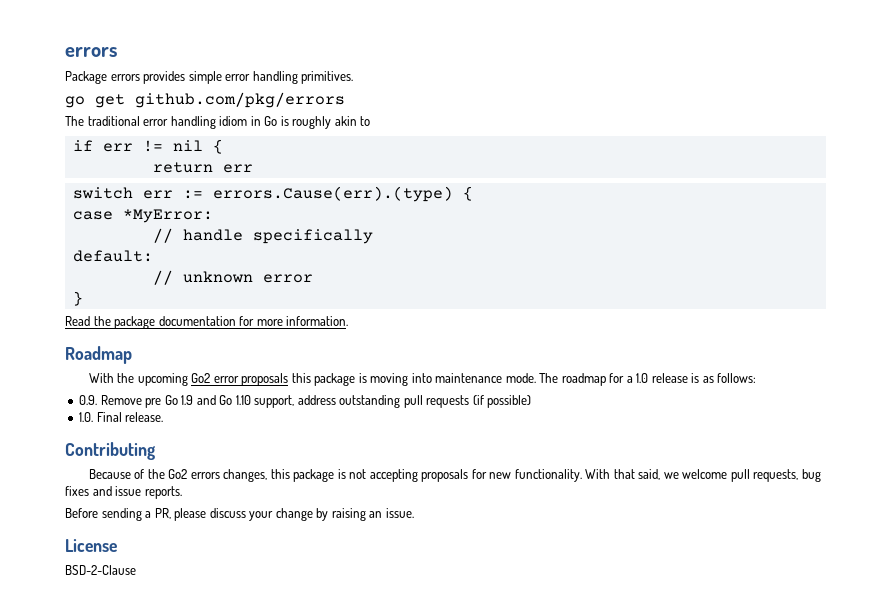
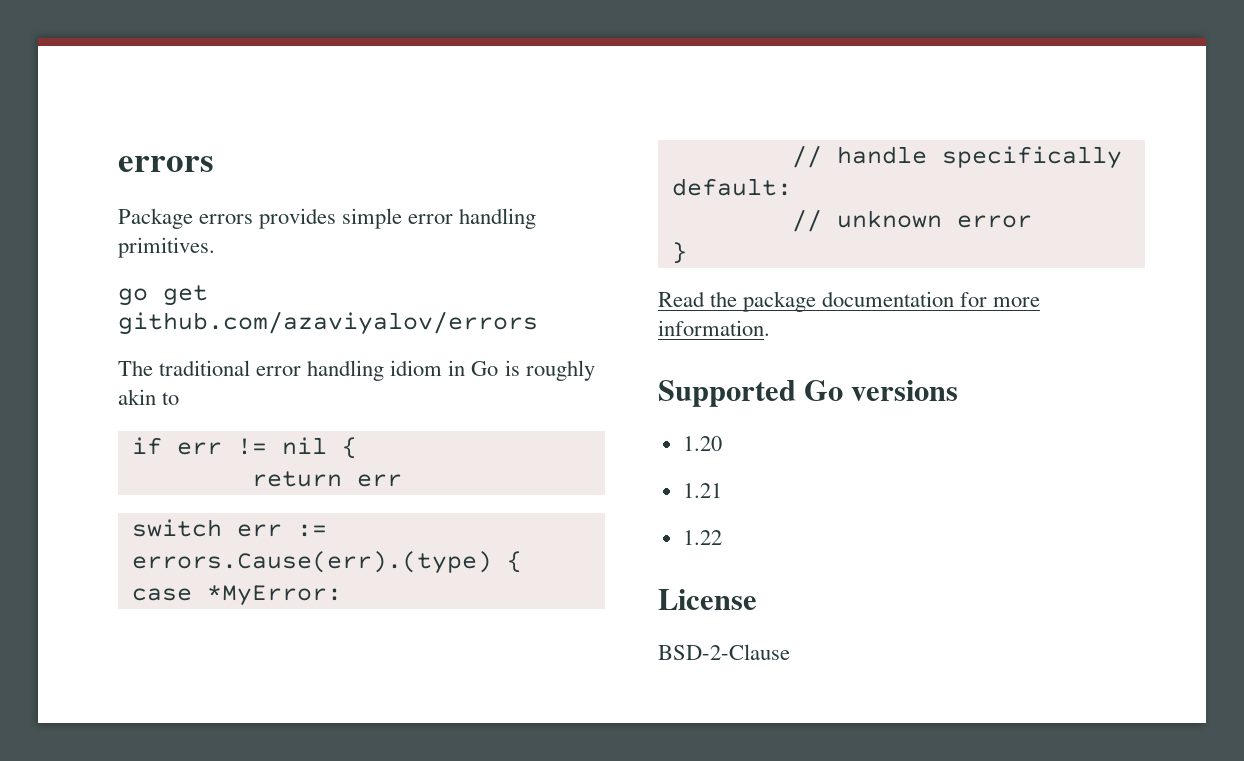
- go get github.com/pkg/errors
+ go get github.com/azaviyalov/errors
- Roadmap
- With the upcoming Go2 error proposals this package is moving into maintenance mode. The roadmap for a 1.0 release is as follows:
- 0.9. Remove pre Go 1.9 and Go 1.10 support, address outstanding pull requests (if possible)
- 1.0. Final release.
- Contributing
- Because of the Go2 errors changes, this package is not accepting proposals for new functionality. With that said, we welcome pull requests, bug fixes and issue reports.
- Before sending a PR, please discuss your change by raising an issue.
+ Supported Go versions
+ 1.20
+ 1.21
+ 1.22

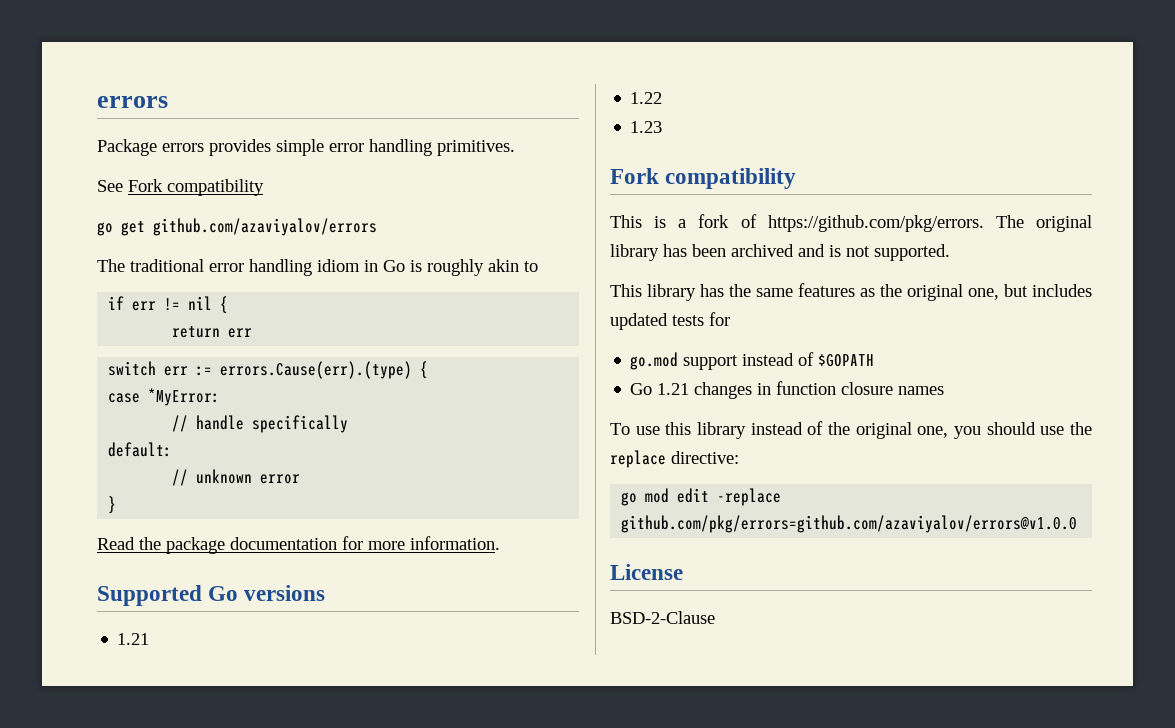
+ See Fork compatibility
- 1.20
+ 1.23
+ Fork compatibility
+ This is a fork of https://github.com/pkg/errors. The original library has been archived and is not supported.
+ This library has the same features as the original one, but includes updated tests for
+ go.mod support instead of $GOPATH
+ Go 1.21 changes in function closure names
+ To use this library instead of the original one, you should use the replace directive:
+ go mod edit -replace github.com/pkg/errors=github.com/azaviyalov/errors@v1.0.0

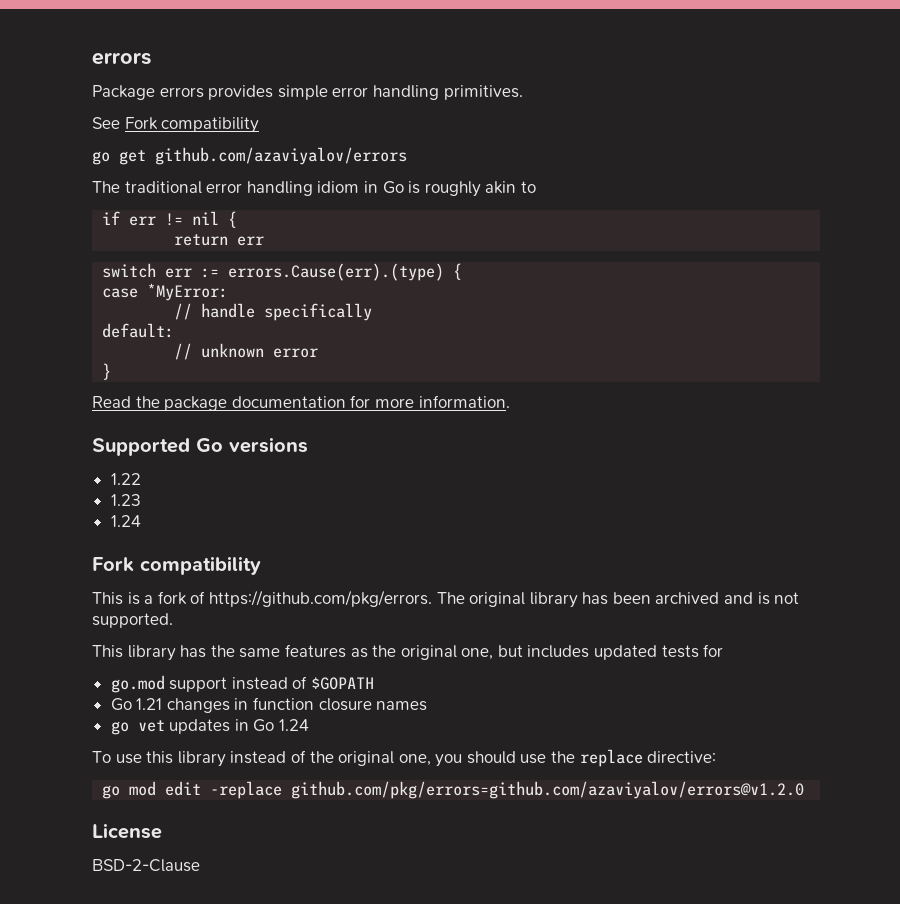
  Supported Go versions
- 1.21
  1.23
+ 1.24
+ go vet updates in Go 1.24
- go mod edit -replace github.com/pkg/errors=github.com/azaviyalov/errors@v1.0.0
+ go mod edit -replace github.com/pkg/errors=github.com/azaviyalov/errors@v1.2.0

